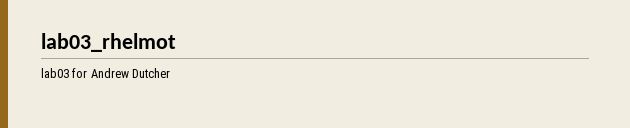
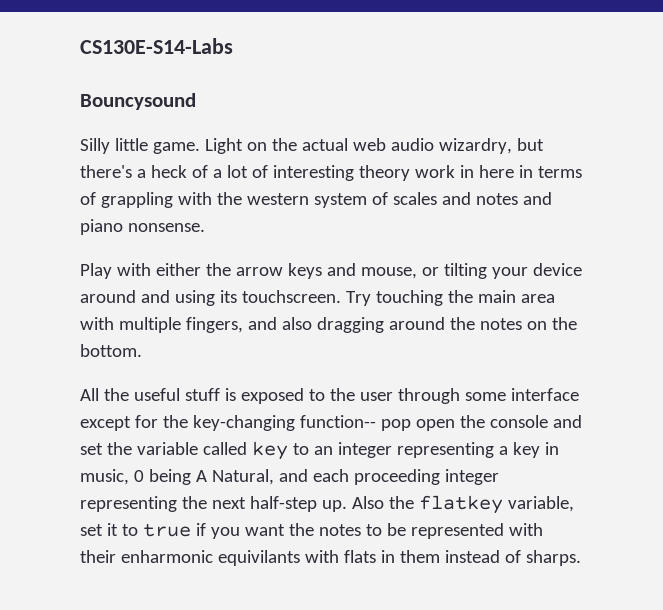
- lab03_rhelmot
- lab03 for Andrew Dutcher
+ CS130E-S14-Labs
+ Bouncysound
+ Silly little game. Light on the actual web audio wizardry, but there's a heck of a lot of interesting theory work in here in terms of grappling with the western system of scales and notes and piano nonsense.
+ Play with either the arrow keys and mouse, or tilting your device around and using its touchscreen. Try touching the main area with multiple fingers, and also dragging around the notes on the bottom.
+ All the useful stuff is exposed to the user through some interface except for the key-changing function-- pop open the console and set the variable called key to an integer representing a key in music, 0 being A Natural, and each proceeding integer representing the next half-step up. Also the flatkey variable, set it to true if you want the notes to be represented with their enharmonic equivilants with flats in them instead of sharps.

